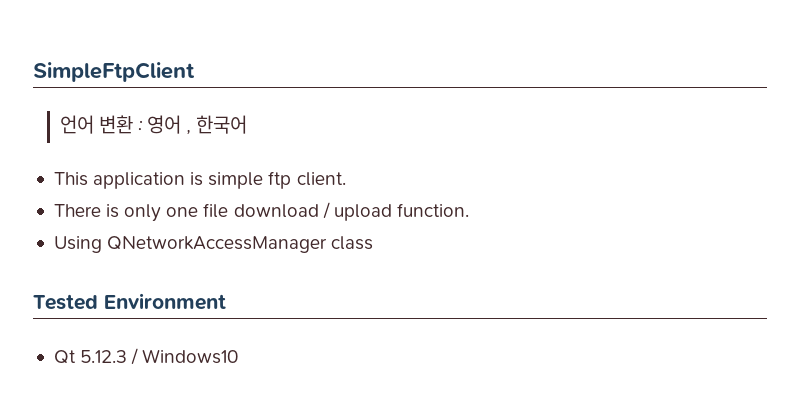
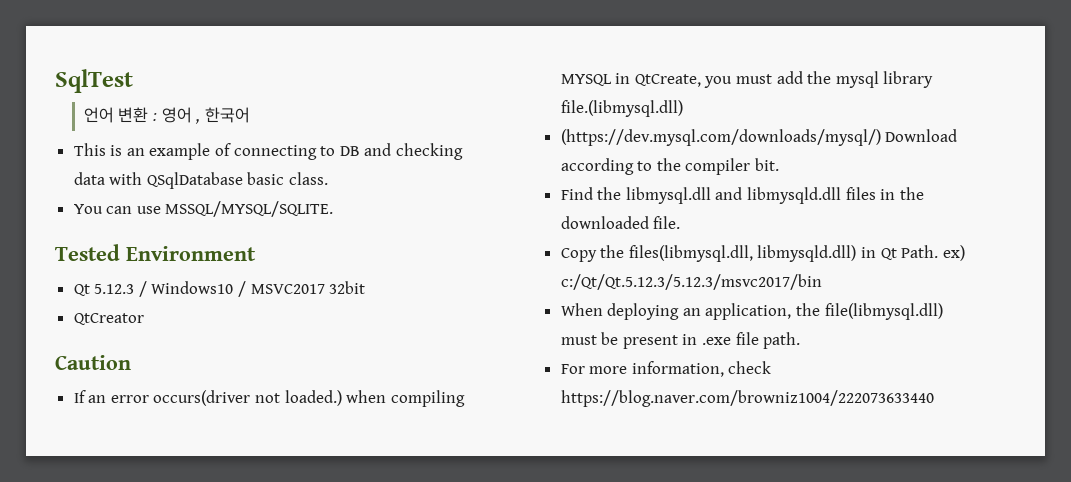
- SimpleFtpClient
+ SqlTest
- This application is simple ftp client.
- There is only one file download / upload function.
- Using QNetworkAccessManager class
+ This is an example of connecting to DB and checking data with QSqlDatabase basic class.
+ You can use MSSQL/MYSQL/SQLITE.
- Qt 5.12.3 / Windows10
+ Qt 5.12.3 / Windows10 / MSVC2017 32bit
+ QtCreator
+ Caution
+ If an error occurs(driver not loaded.) when compiling MYSQL in QtCreate, you must add the mysql library file.(libmysql.dll)
+ (https://dev.mysql.com/downloads/mysql/) Download according to the compiler bit.
+ Find the libmysql.dll and libmysqld.dll files in the downloaded file.
+ Copy the files(libmysql.dll, libmysqld.dll) in Qt Path. ex) c:/Qt/Qt.5.12.3/5.12.3/msvc2017/bin
+ When deploying an application, the file(libmysql.dll) must be present in .exe file path.
+ For more information, check https://blog.naver.com/browniz1004/222073633440

